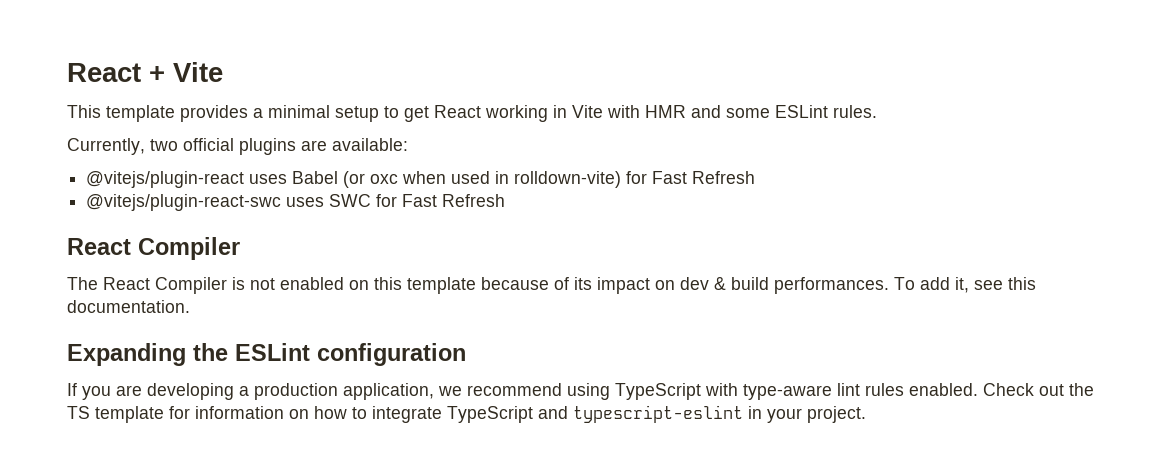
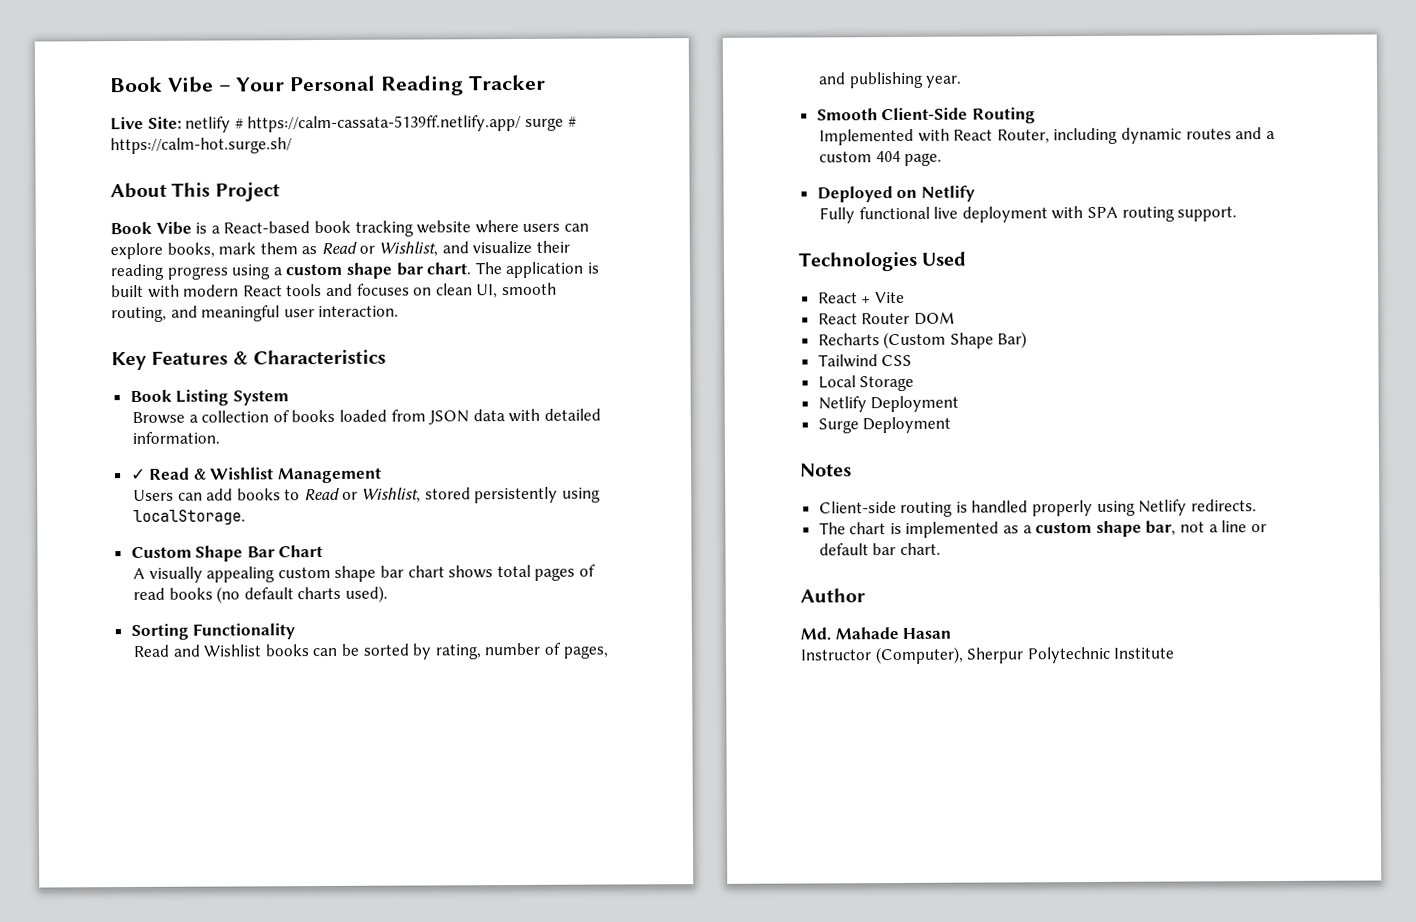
+ Book Vibe – Your Personal Reading Tracker
+ Live Site: netlify # https://calm-cassata-5139ff.netlify.app/ surge # https://calm-hot.surge.sh/
+ About This Project
+ Book Vibe is a React-based book tracking website where users can explore books, mark them as Read or Wishlist, and visualize their reading progress using a custom shape bar chart. The application is built with modern React tools and focuses on clean UI, smooth routing, and meaningful user interaction.
+ Key Features & Characteristics
+ Book Listing System
+ Browse a collection of books loaded from JSON data with detailed information.
+ ✓ Read & Wishlist Management
+ Users can add books to Read or Wishlist, stored persistently using localStorage.
+ Custom Shape Bar Chart
+ A visually appealing custom shape bar chart shows total pages of read books (no default charts used).
+ Sorting Functionality
+ Read and Wishlist books can be sorted by rating, number of pages, and publishing year.
+ Smooth Client-Side Routing
+ Implemented with React Router, including dynamic routes and a custom 404 page.
+ Deployed on Netlify
+ Fully functional live deployment with SPA routing support.
+ Technologies Used
  React + Vite
- This template provides a minimal setup to get React working in Vite with HMR and some ESLint rules.
- Currently, two official plugins are available:
- @vitejs/plugin-react uses Babel (or oxc when used in rolldown-vite) for Fast Refresh
- @vitejs/plugin-react-swc uses SWC for Fast Refresh
- React Compiler
- The React Compiler is not enabled on this template because of its impact on dev & build performances. To add it, see this documentation.
- Expanding the ESLint configuration
- If you are developing a production application, we recommend using TypeScript with type-aware lint rules enabled. Check out the TS template for information on how to integrate TypeScript and typescript-eslint in your project.
+ React Router DOM
+ Recharts (Custom Shape Bar)
+ Tailwind CSS
+ Local Storage
+ Netlify Deployment
+ Surge Deployment
+ Notes
+ Client-side routing is handled properly using Netlify redirects.
+ The chart is implemented as a custom shape bar, not a line or default bar chart.
+ Author
+ Md. Mahade Hasan
+ Instructor (Computer), Sherpur Polytechnic Institute

